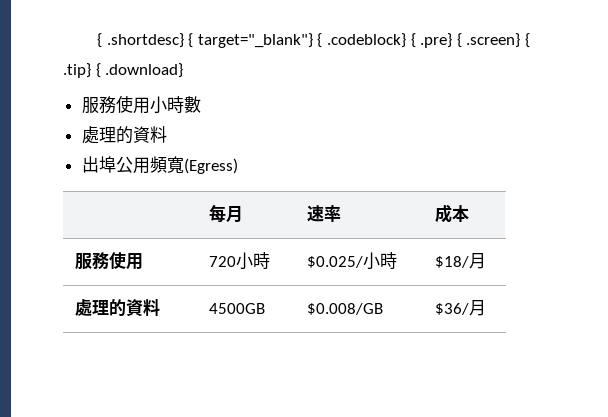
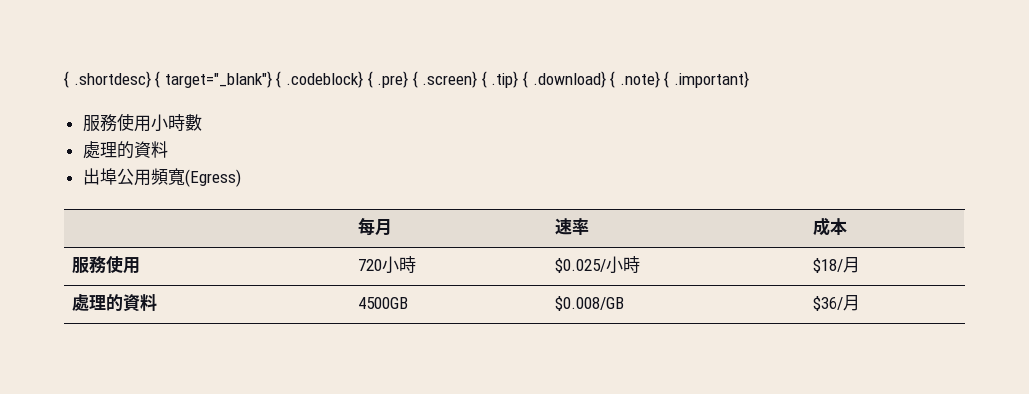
- { .shortdesc} { target="_blank"} { .codeblock} { .pre} { .screen} { .tip} { .download}
+ { .shortdesc} { target="_blank"} { .codeblock} { .pre} { .screen} { .tip} { .download} { .note} { .important}

